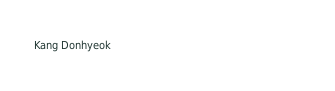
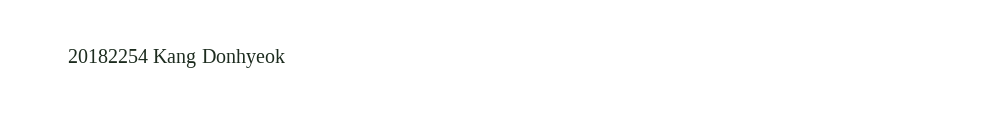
- Kang Donhyeok
+ 20182254 Kang Donhyeok

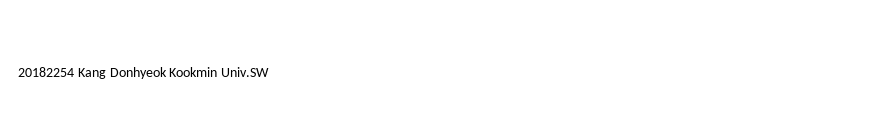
- 20182254 Kang Donhyeok
+ 20182254 Kang Donhyeok Kookmin Univ.SW

